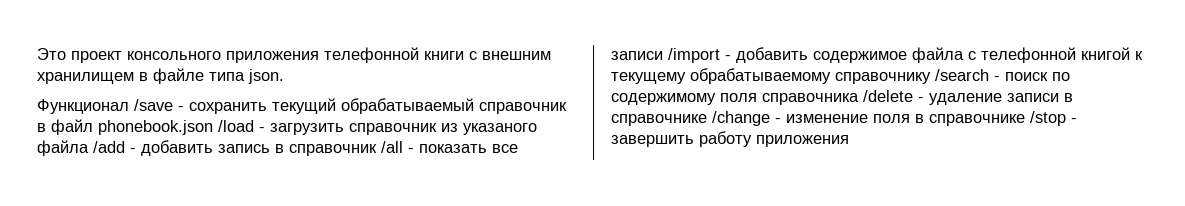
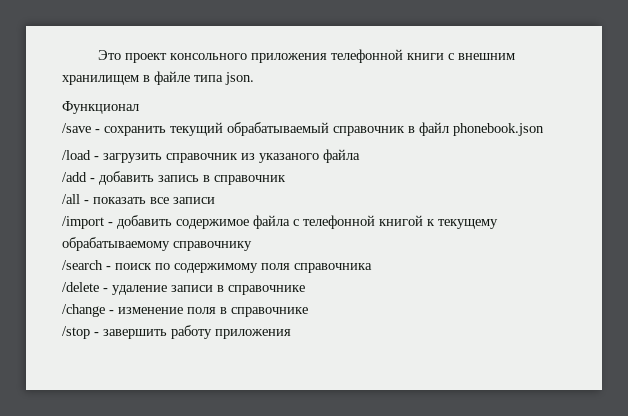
- Функционал /save - сохранить текущий обрабатываемый справочник в файл phonebook.json /load - загрузить справочник из указаного файла /add - добавить запись в справочник /all - показать все записи /import - добавить содержимое файла с телефонной книгой к текущему обрабатываемому справочнику /search - поиск по содержимому поля справочника /delete - удаление записи в справочнике /change - изменение поля в справочнике /stop - завершить работу приложения
+ Функционал
+ /save - сохранить текущий обрабатываемый справочник в файл phonebook.json
+ /load - загрузить справочник из указаного файла
+ /add - добавить запись в справочник
+ /all - показать все записи
+ /import - добавить содержимое файла с телефонной книгой к текущему обрабатываемому справочнику
+ /search - поиск по содержимому поля справочника
+ /delete - удаление записи в справочнике
+ /change - изменение поля в справочнике
+ /stop - завершить работу приложения

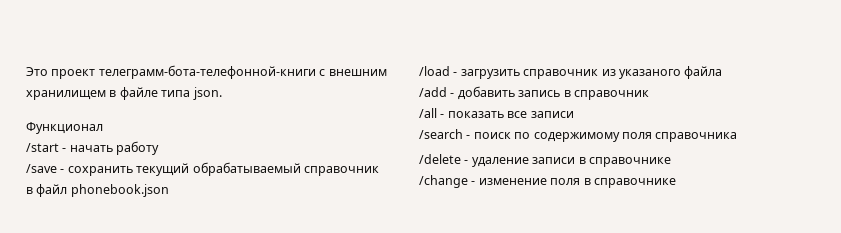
- Это проект консольного приложения телефонной книги с внешним хранилищем в файле типа json.
+ Это проект телеграмм-бота-телефонной-книги с внешним хранилищем в файле типа json.
+ /start - начать работу
- /import - добавить содержимое файла с телефонной книгой к текущему обрабатываемому справочнику
- /stop - завершить работу приложения

